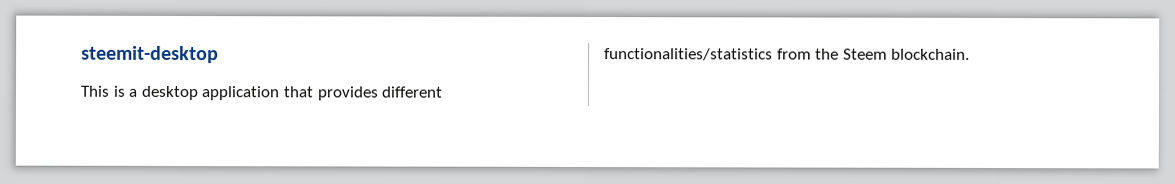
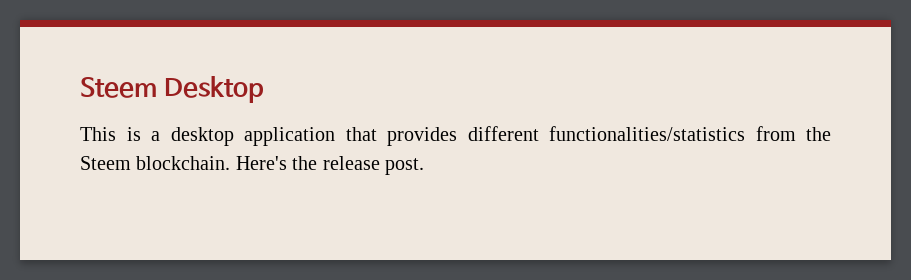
- steemit-desktop
+ Steem Desktop
+ Here's the release post.

